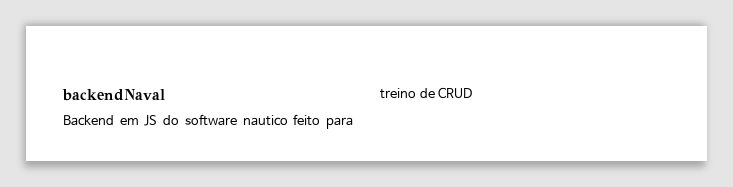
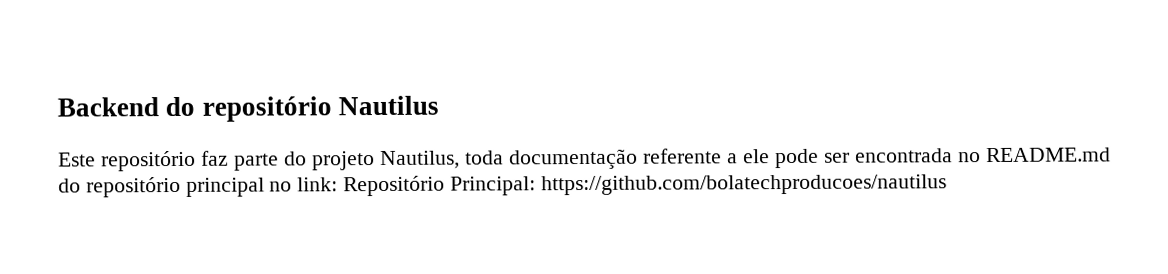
- backendNaval
- Backend em JS do software nautico feito para treino de CRUD
+ Backend do repositório Nautilus
+ Este repositório faz parte do projeto Nautilus, toda documentação referente a ele pode ser encontrada no README.md do repositório principal no link: Repositório Principal: https://github.com/bolatechproducoes/nautilus

